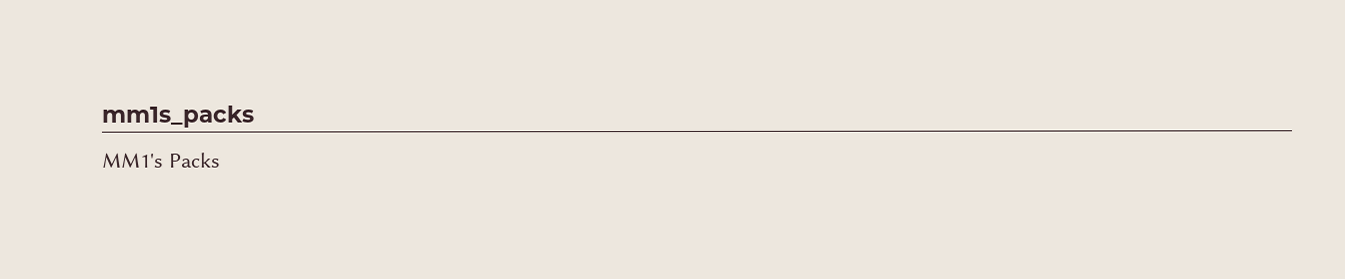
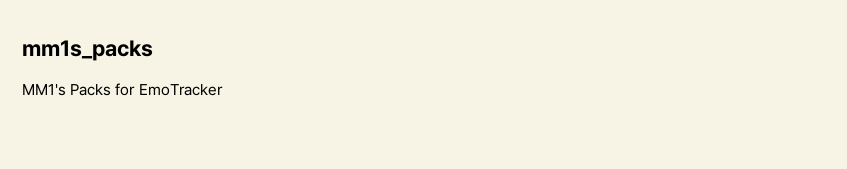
- MM1's Packs
+ MM1's Packs for EmoTracker

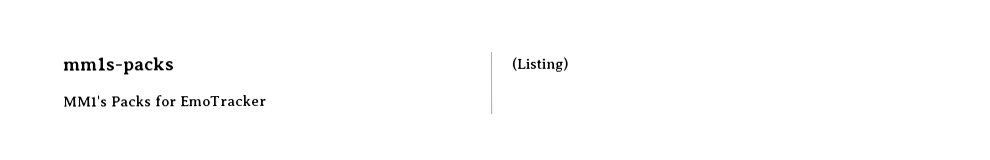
- mm1s_packs
+ mm1s-packs
+ (Listing)

